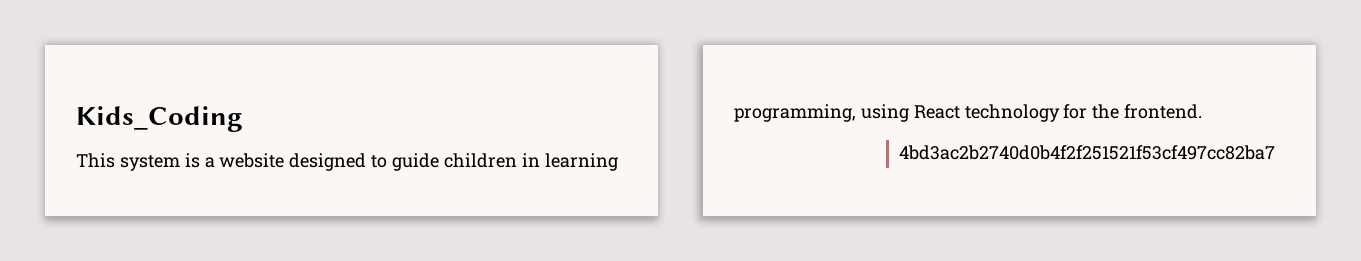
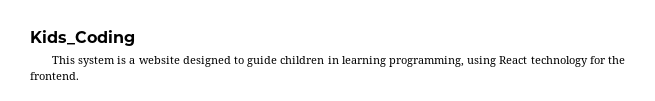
- 4bd3ac2b2740d0b4f2f251521f53cf497cc82ba7

